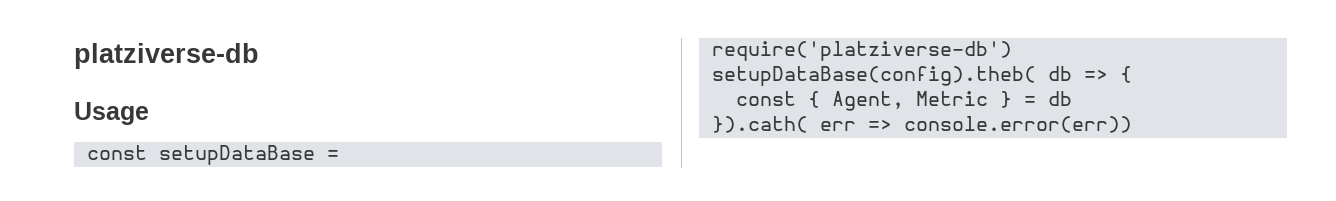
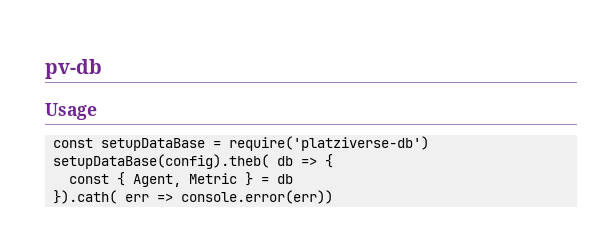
- platziverse-db
+ pv-db

